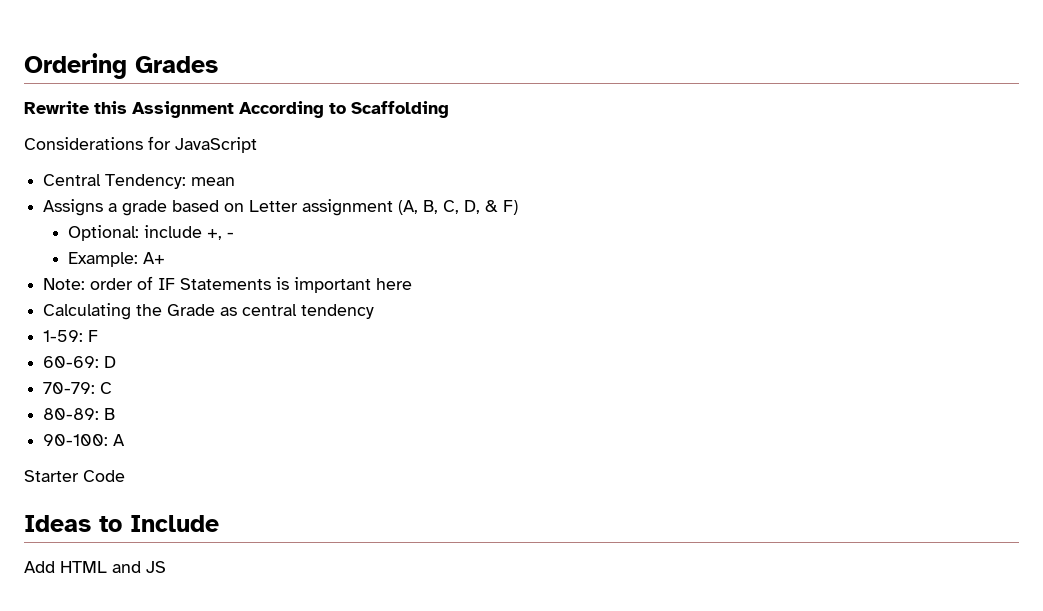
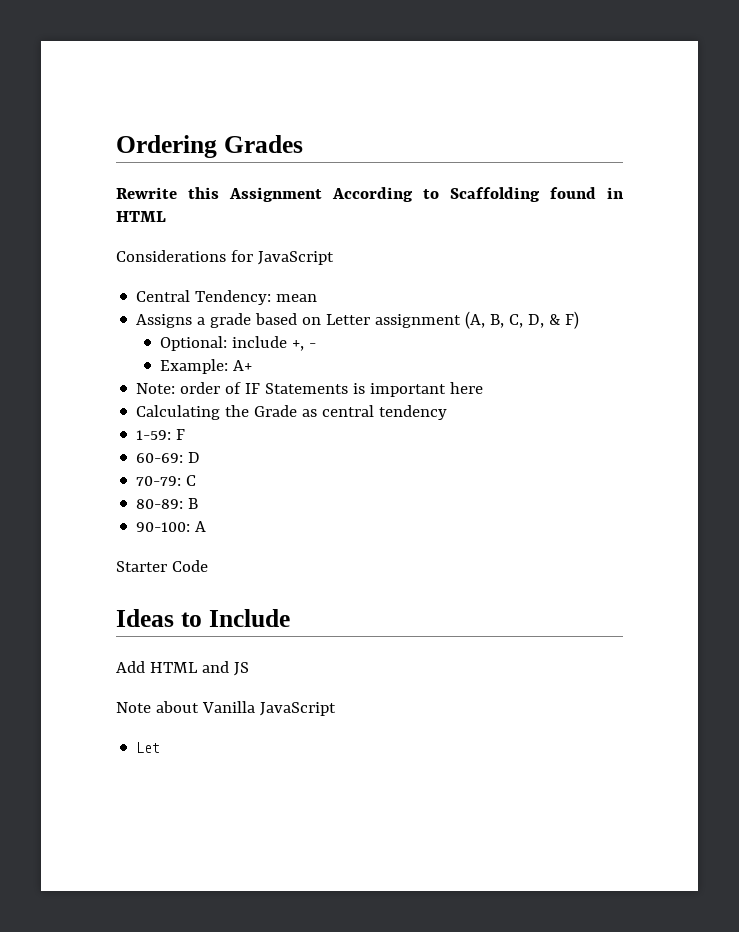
- Rewrite this Assignment According to Scaffolding
+ Rewrite this Assignment According to Scaffolding found in HTML
+ Note about Vanilla JavaScript
+ Let

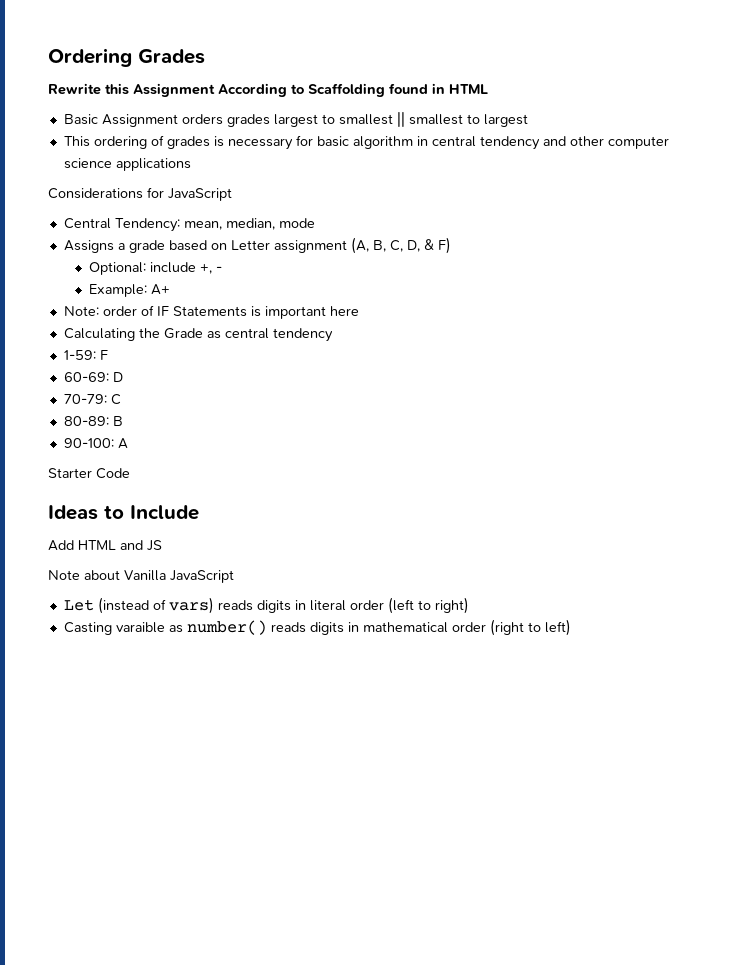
+ Basic Assignment orders grades largest to smallest || smallest to largest
+ This ordering of grades is necessary for basic algorithm in central tendency and other computer science applications
- Central Tendency: mean
+ Central Tendency: mean, median, mode
- Let
+ Let (instead of vars) reads digits in literal order (left to right)
+ Casting varaible as number() reads digits in mathematical order (right to left)

